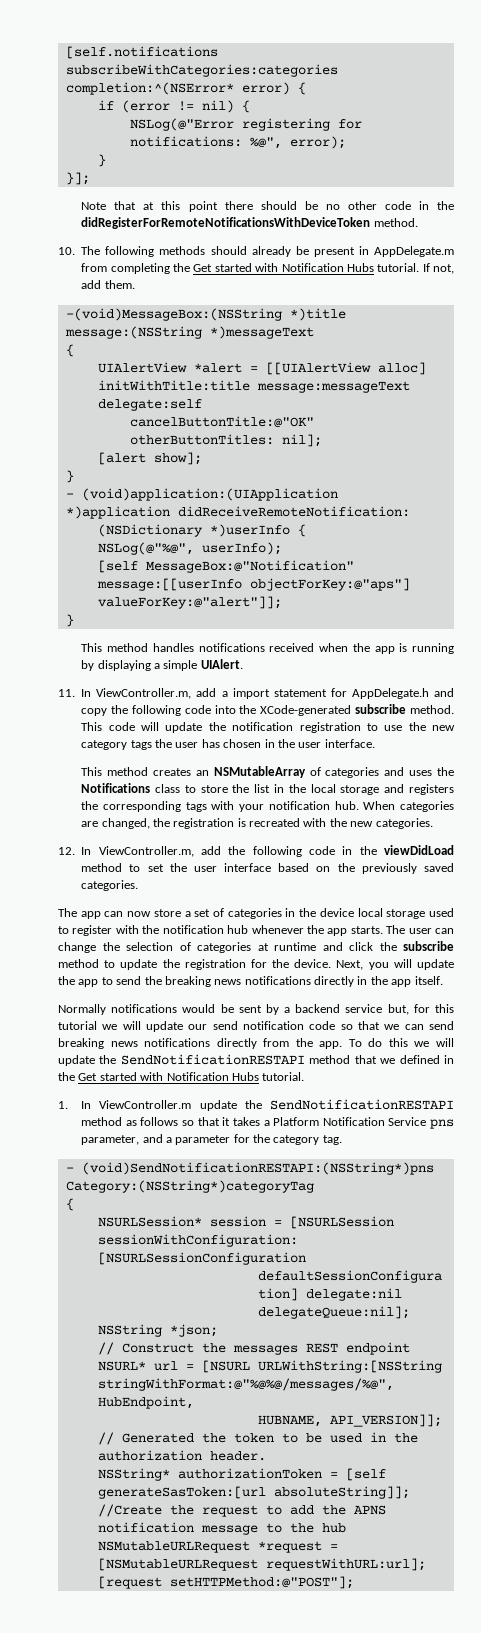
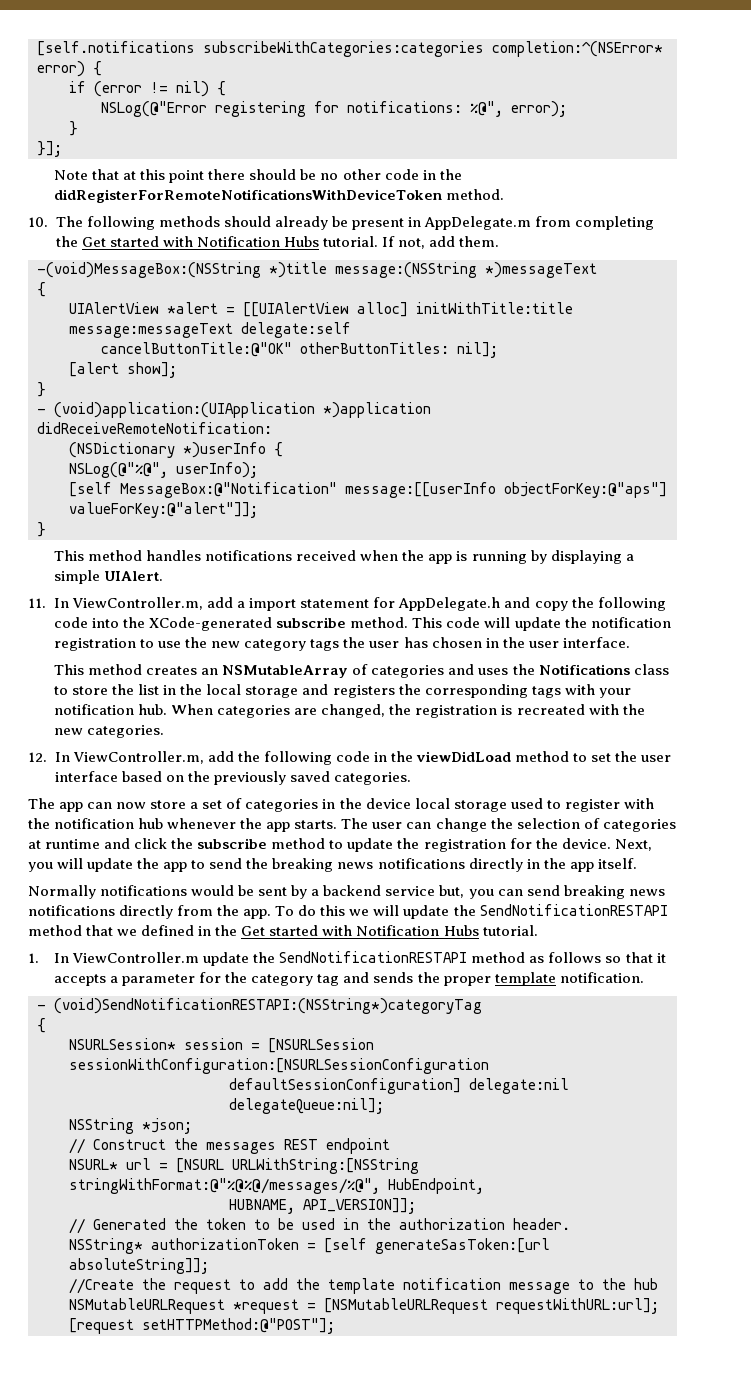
- Normally notifications would be sent by a backend service but, for this tutorial we will update our send notification code so that we can send breaking news notifications directly from the app.
+ Normally notifications would be sent by a backend service but, you can send breaking news notifications directly from the app.
- 1. In ViewController.m update the SendNotificationRESTAPI method as follows so that it takes a Platform Notification Service pns parameter, and a parameter for the category tag.
- - (void)SendNotificationRESTAPI:(NSString*)pns Category:(NSString*)categoryTag
+ 1. In ViewController.m update the SendNotificationRESTAPI method as follows so that it accepts a parameter for the category tag and sends the proper template notification.
+ - (void)SendNotificationRESTAPI:(NSString*)categoryTag
- //Create the request to add the APNS notification message to the hub
+ //Create the request to add the template notification message to the hub

